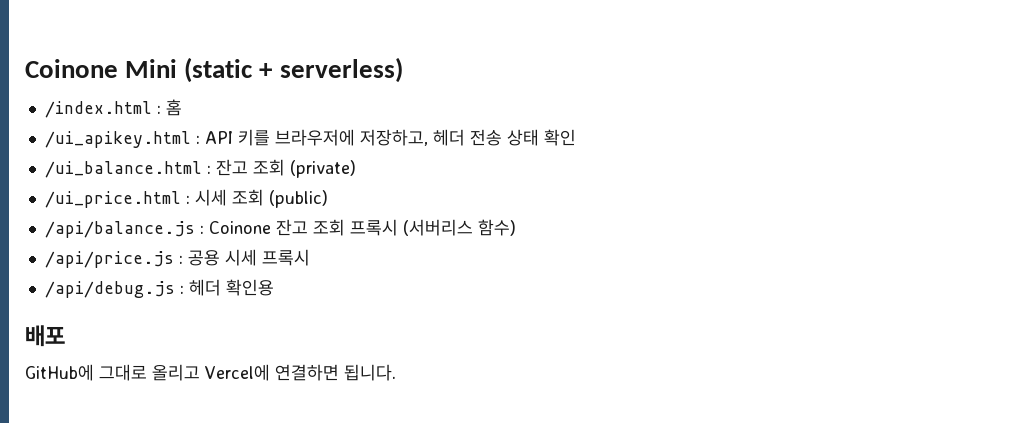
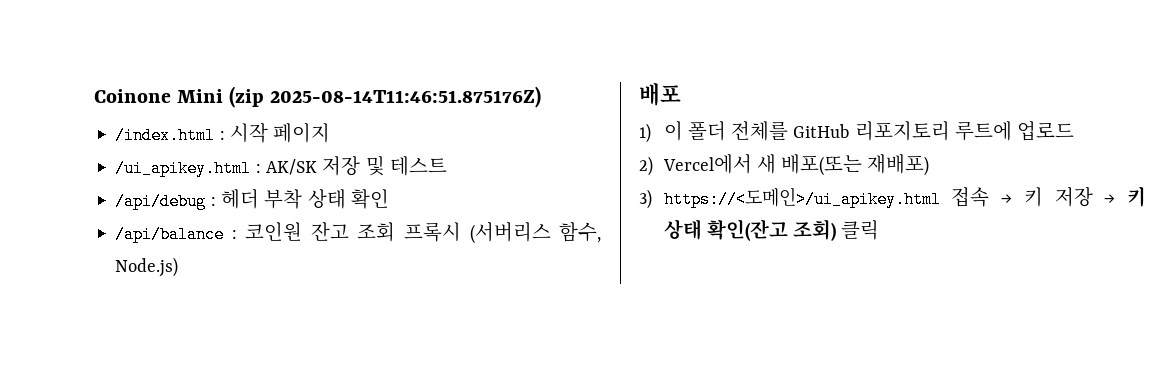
- Coinone Mini (static + serverless)
+ Coinone Mini (zip 2025-08-14T11:46:51.875176Z)
- /index.html : 홈
+ /index.html : 시작 페이지
- /ui_apikey.html : API 키를 브라우저에 저장하고, 헤더 전송 상태 확인
- /ui_balance.html : 잔고 조회 (private)
- /ui_price.html : 시세 조회 (public)
- /api/balance.js : Coinone 잔고 조회 프록시 (서버리스 함수)
- /api/price.js : 공용 시세 프록시
- /api/debug.js : 헤더 확인용
+ /ui_apikey.html : AK/SK 저장 및 테스트
+ /api/debug : 헤더 부착 상태 확인
+ /api/balance : 코인원 잔고 조회 프록시 (서버리스 함수, Node.js)
  배포
- GitHub에 그대로 올리고 Vercel에 연결하면 됩니다.
+ 1) 이 폴더 전체를 GitHub 리포지토리 루트에 업로드
+ 2) Vercel에서 새 배포(또는 재배포)
+ 3) https://<도메인>/ui_apikey.html 접속 → 키 저장 → 키 상태 확인(잔고 조회) 클릭

